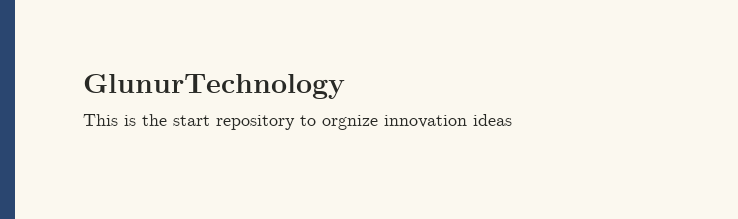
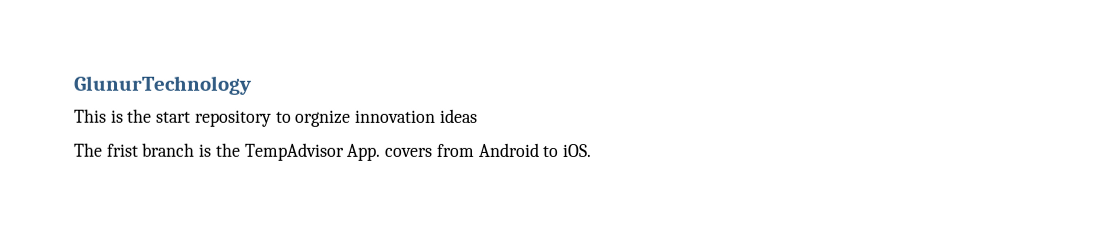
+ The frist branch is the TempAdvisor App. covers from Android to iOS.

